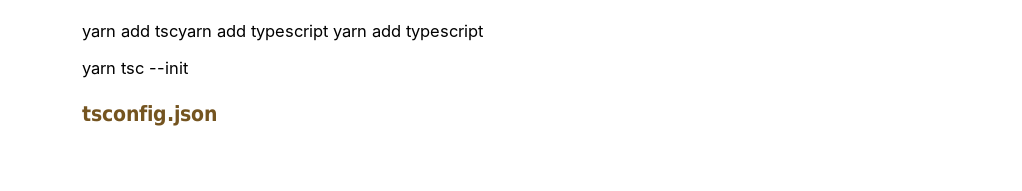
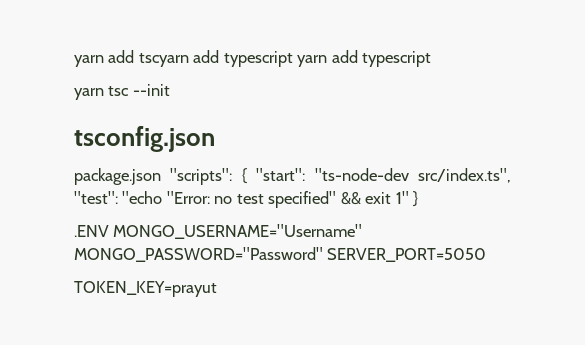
+ package.json "scripts": { "start": "ts-node-dev src/index.ts", "test": "echo "Error: no test specified" && exit 1" }
+ .ENV MONGO_USERNAME="Username" MONGO_PASSWORD="Password" SERVER_PORT=5050
+ TOKEN_KEY=prayut

